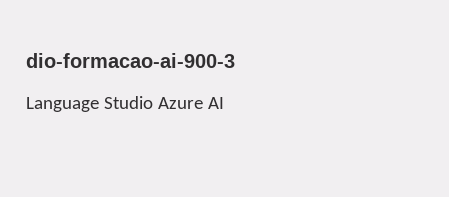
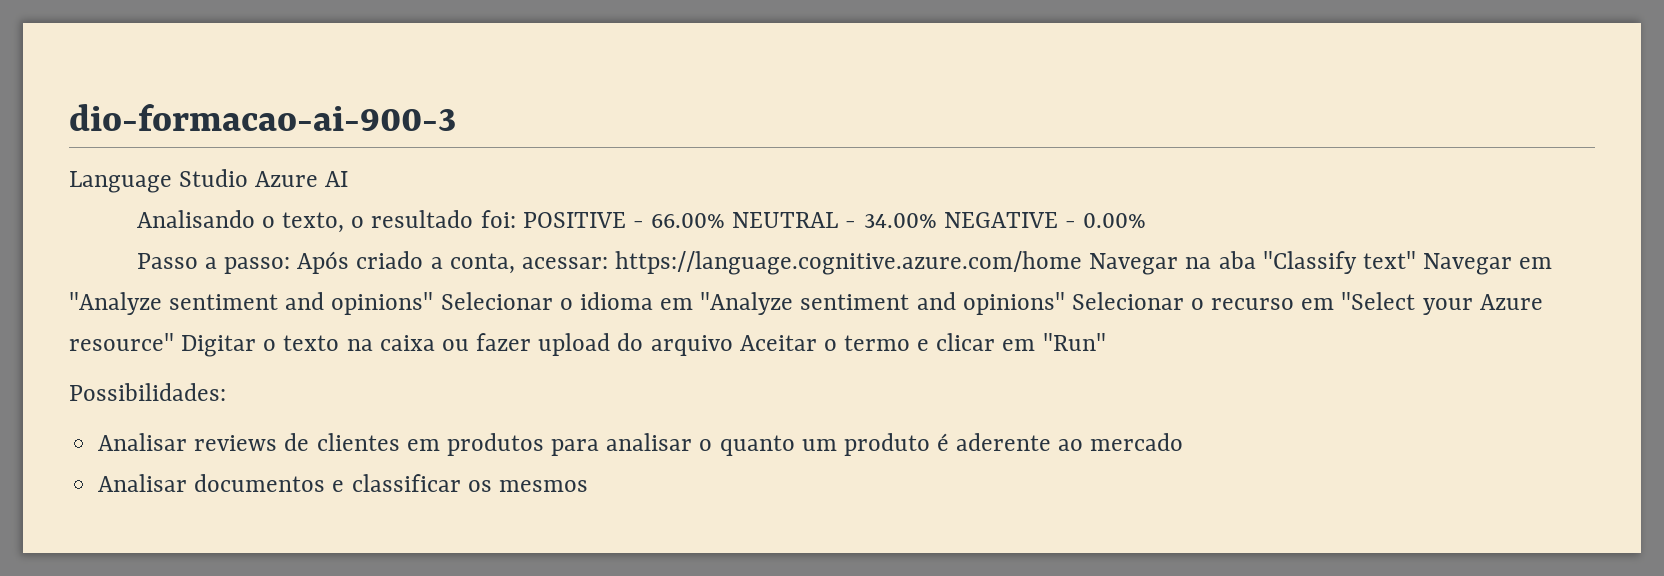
+ Analisando o texto, o resultado foi: POSITIVE - 66.00% NEUTRAL - 34.00% NEGATIVE - 0.00%
+ Passo a passo: Após criado a conta, acessar: https://language.cognitive.azure.com/home Navegar na aba "Classify text" Navegar em "Analyze sentiment and opinions" Selecionar o idioma em "Analyze sentiment and opinions" Selecionar o recurso em "Select your Azure resource" Digitar o texto na caixa ou fazer upload do arquivo Aceitar o termo e clicar em "Run"
+ Possibilidades:
+ Analisar reviews de clientes em produtos para analisar o quanto um produto é aderente ao mercado
+ Analisar documentos e classificar os mesmos

